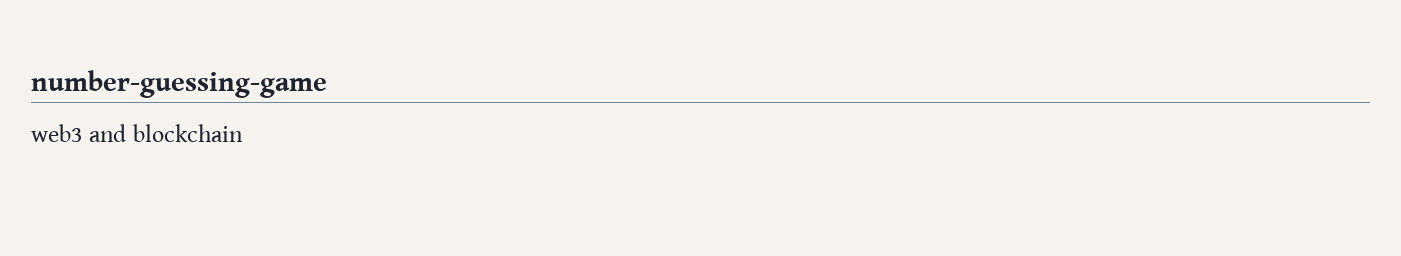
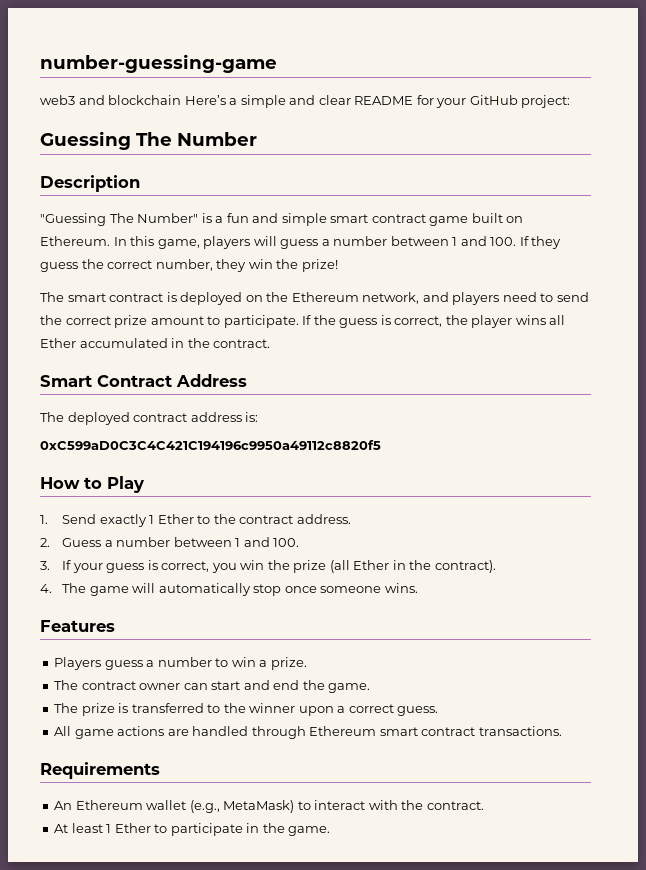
- web3 and blockchain
+ web3 and blockchain Here’s a simple and clear README for your GitHub project:
+ Guessing The Number
+ Description
+ "Guessing The Number" is a fun and simple smart contract game built on Ethereum. In this game, players will guess a number between 1 and 100. If they guess the correct number, they win the prize!
+ The smart contract is deployed on the Ethereum network, and players need to send the correct prize amount to participate. If the guess is correct, the player wins all Ether accumulated in the contract.
+ Smart Contract Address
+ The deployed contract address is:
+ 0xC599aD0C3C4C421C194196c9950a49112c8820f5
+ How to Play
+ 1. Send exactly 1 Ether to the contract address.
+ 2. Guess a number between 1 and 100.
+ 3. If your guess is correct, you win the prize (all Ether in the contract).
+ 4. The game will automatically stop once someone wins.
+ Features
+ Players guess a number to win a prize.
+ The contract owner can start and end the game.
+ The prize is transferred to the winner upon a correct guess.
+ All game actions are handled through Ethereum smart contract transactions.
+ Requirements
+ An Ethereum wallet (e.g., MetaMask) to interact with the contract.
+ At least 1 Ether to participate in the game.

